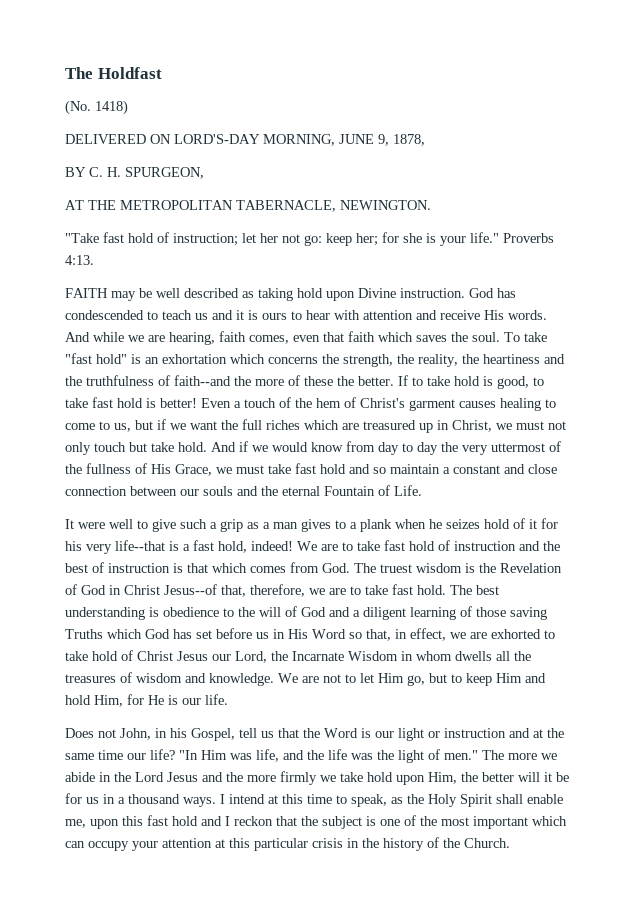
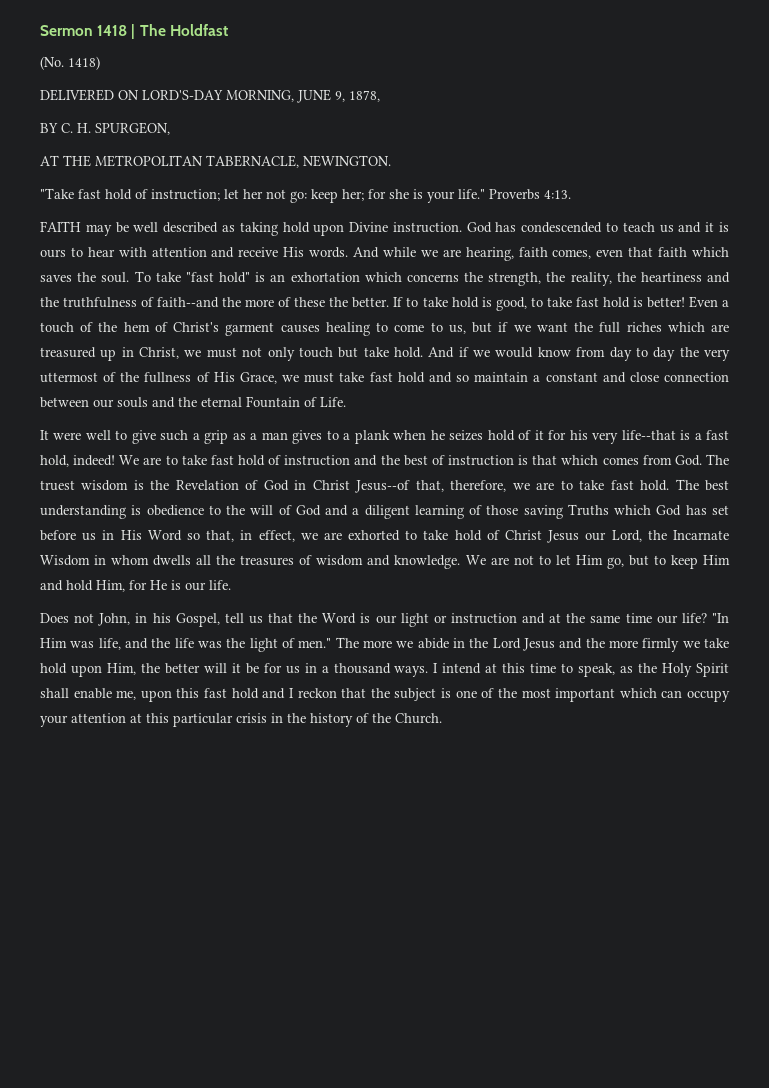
- The Holdfast
+ Sermon 1418 | The Holdfast

